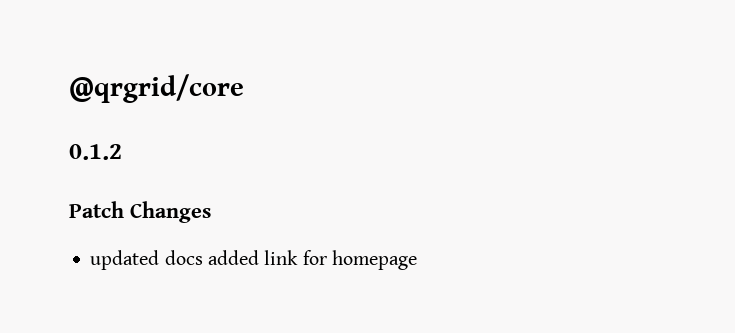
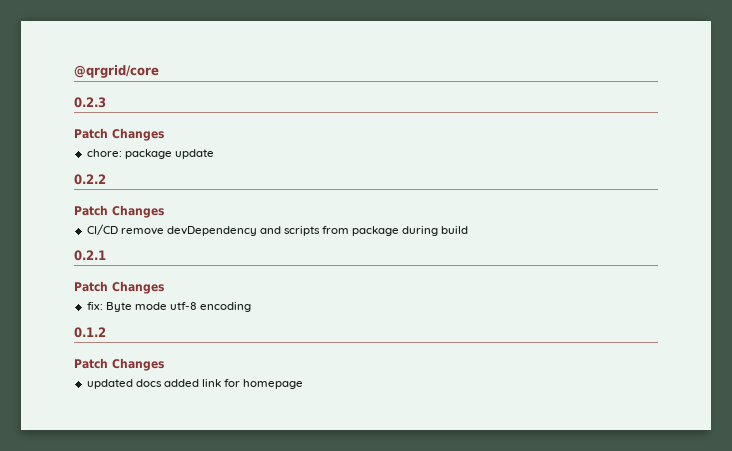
+ 0.2.3
+ Patch Changes
+ chore: package update
+ 0.2.2
+ Patch Changes
+ CI/CD remove devDependency and scripts from package during build
+ 0.2.1
+ Patch Changes
+ fix: Byte mode utf-8 encoding

